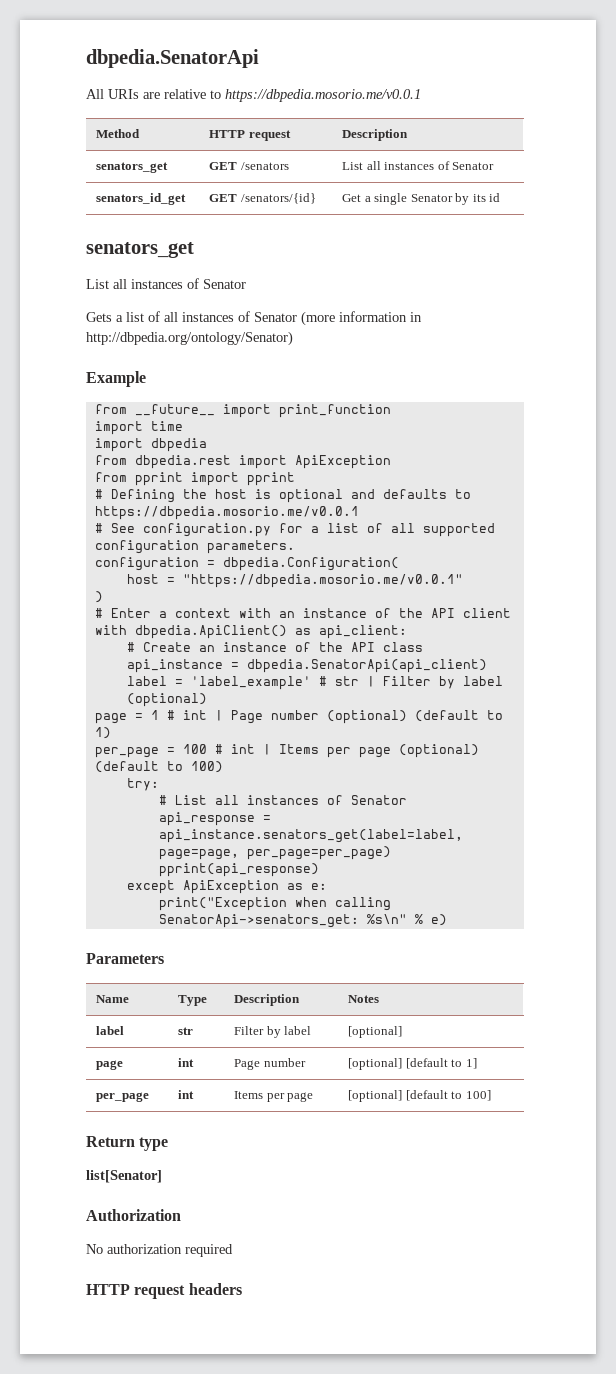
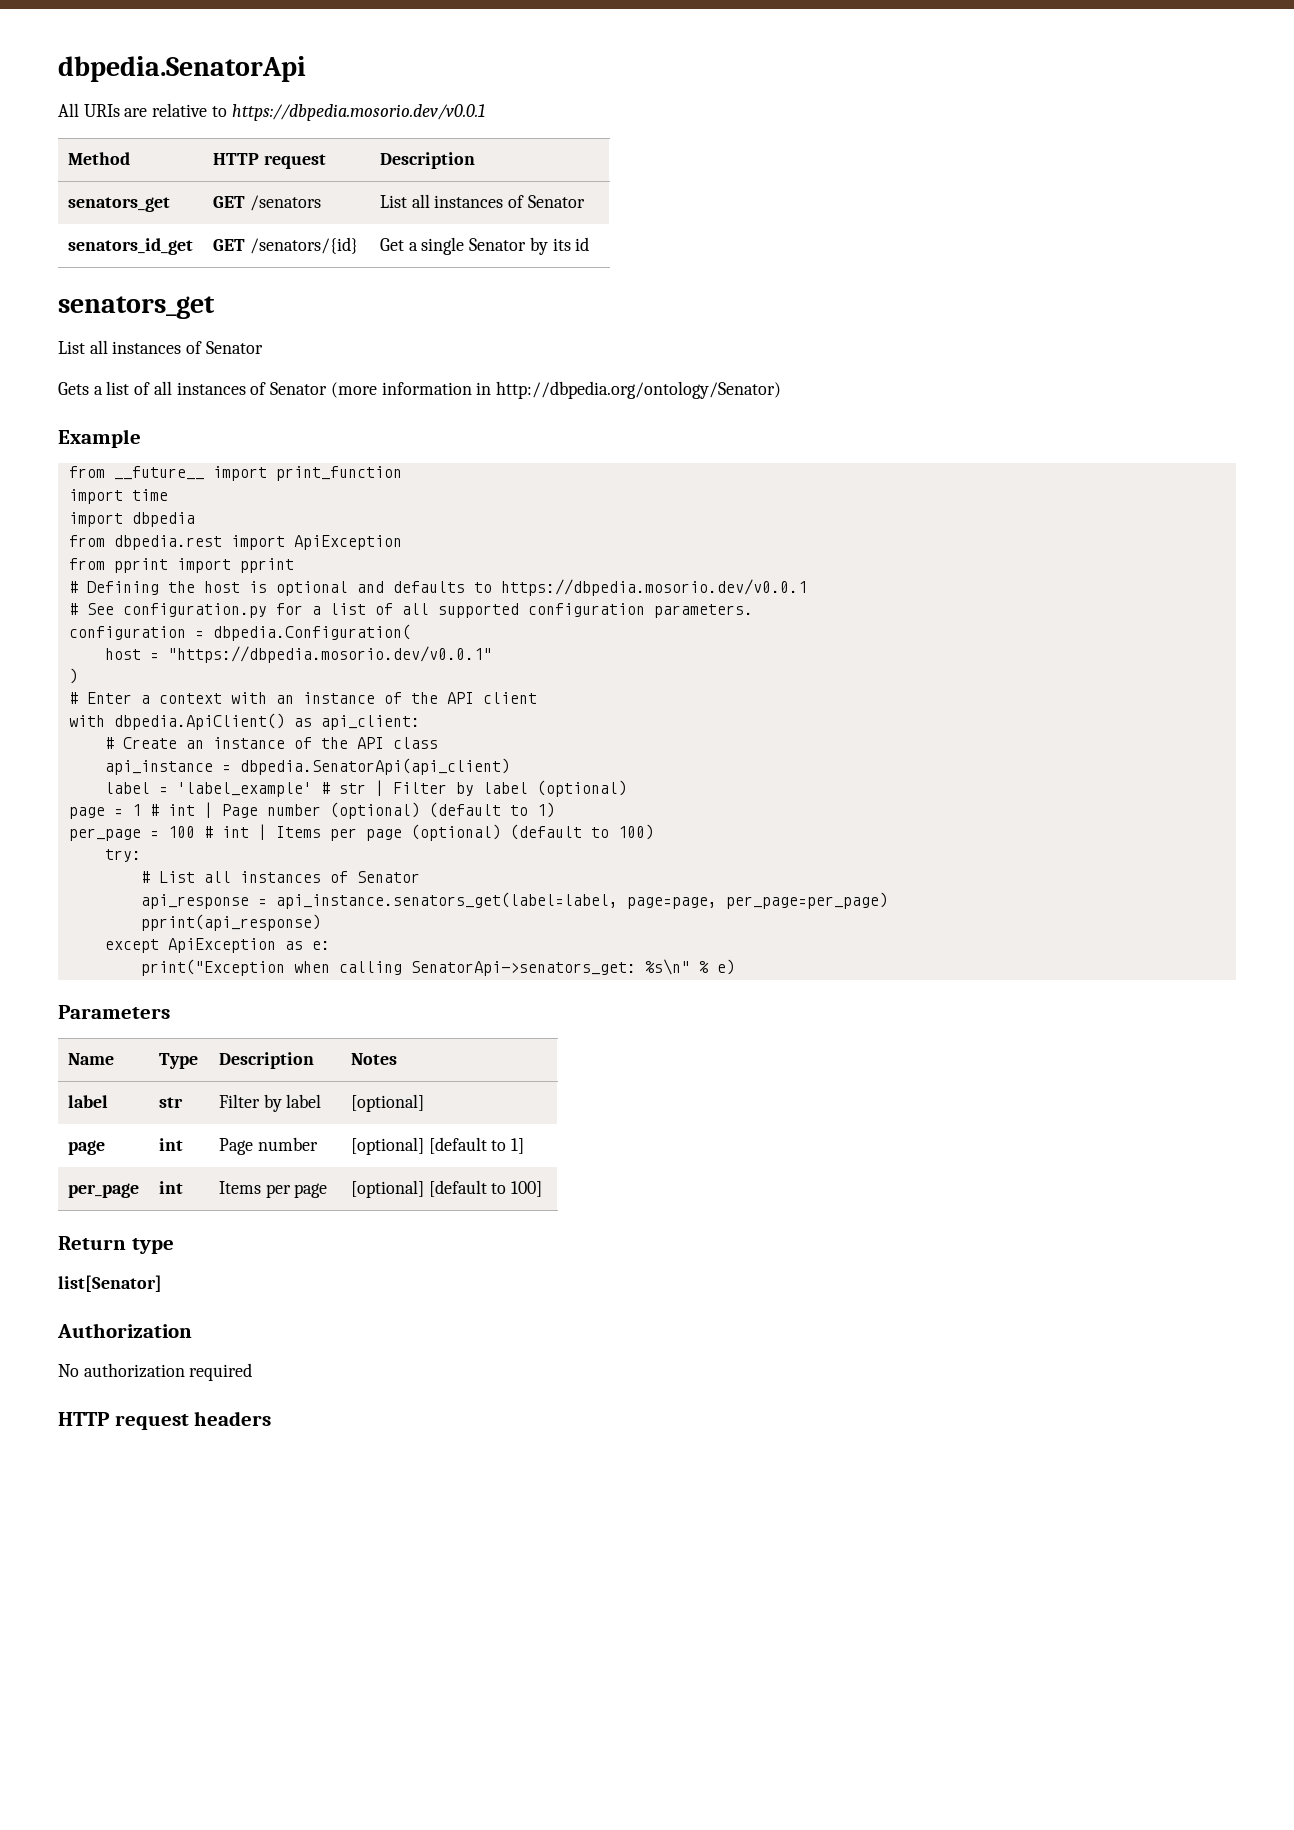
- All URIs are relative to https://dbpedia.mosorio.me/v0.0.1
+ All URIs are relative to https://dbpedia.mosorio.dev/v0.0.1
- # Defining the host is optional and defaults to https://dbpedia.mosorio.me/v0.0.1
+ # Defining the host is optional and defaults to https://dbpedia.mosorio.dev/v0.0.1
- host = "https://dbpedia.mosorio.me/v0.0.1"
+ host = "https://dbpedia.mosorio.dev/v0.0.1"

